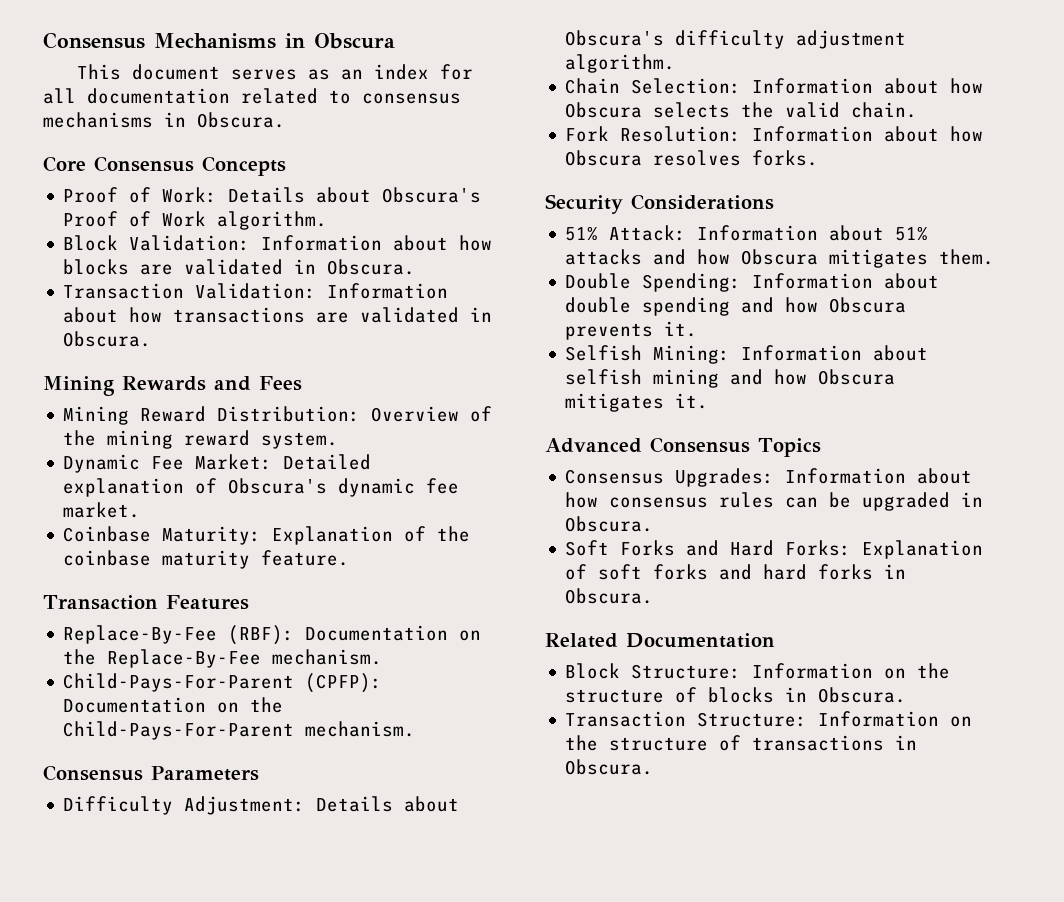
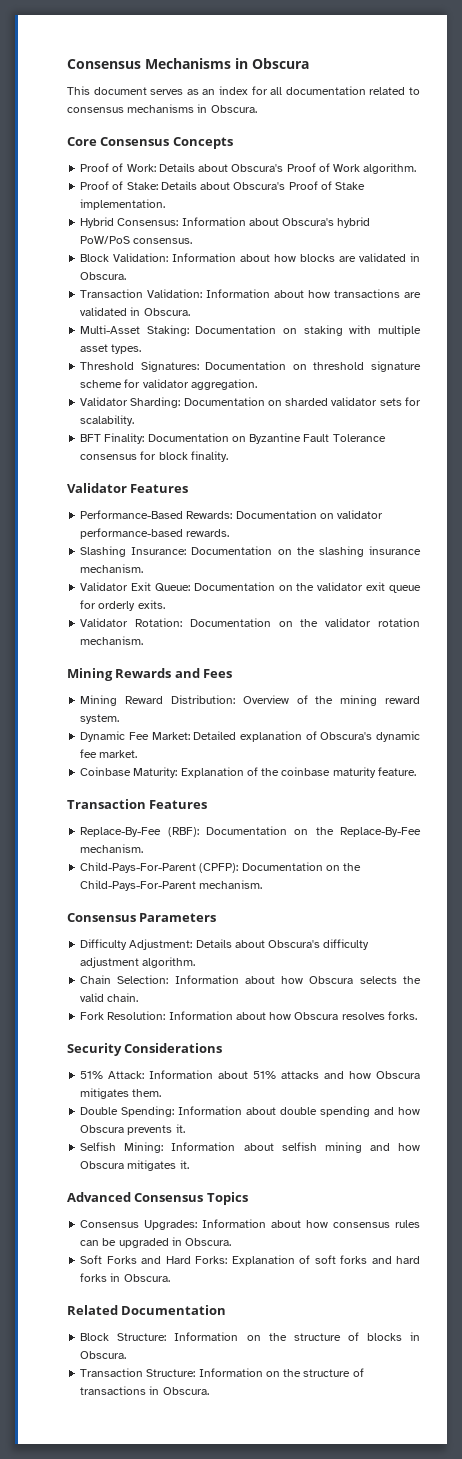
+ Proof of Stake: Details about Obscura's Proof of Stake implementation.
+ Hybrid Consensus: Information about Obscura's hybrid PoW/PoS consensus.
+ Multi-Asset Staking: Documentation on staking with multiple asset types.
+ Threshold Signatures: Documentation on threshold signature scheme for validator aggregation.
+ Validator Sharding: Documentation on sharded validator sets for scalability.
+ BFT Finality: Documentation on Byzantine Fault Tolerance consensus for block finality.
+ Validator Features
+ Performance-Based Rewards: Documentation on validator performance-based rewards.
+ Slashing Insurance: Documentation on the slashing insurance mechanism.
+ Validator Exit Queue: Documentation on the validator exit queue for orderly exits.
+ Validator Rotation: Documentation on the validator rotation mechanism.

